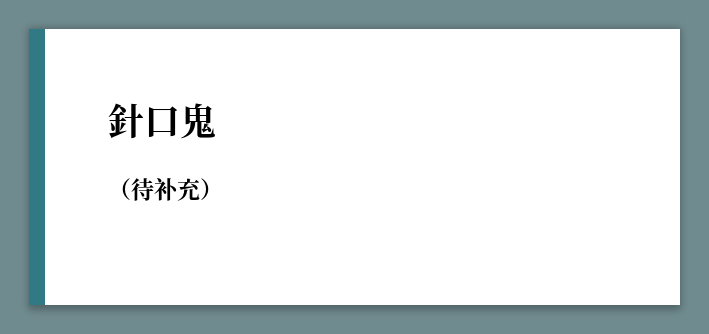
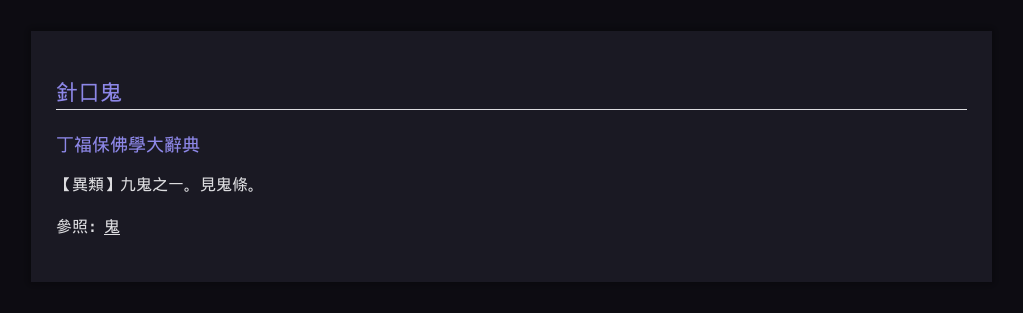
- （待补充）
+ 丁福保佛學大辭典
+ 【異類】九鬼之一。見鬼條。
+ 參照：鬼

